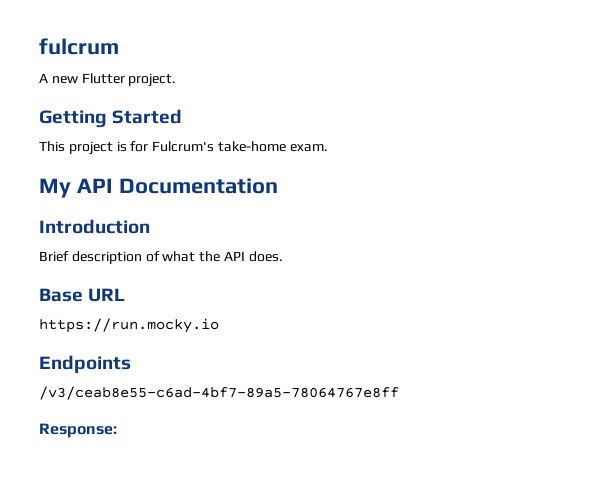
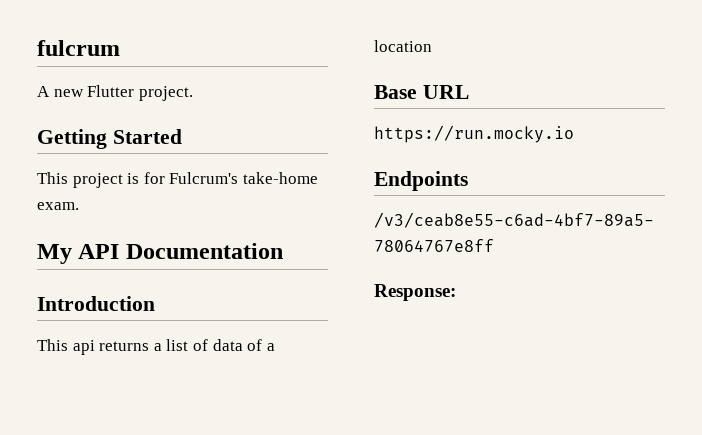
- Brief description of what the API does.
+ This api returns a list of data of a location

